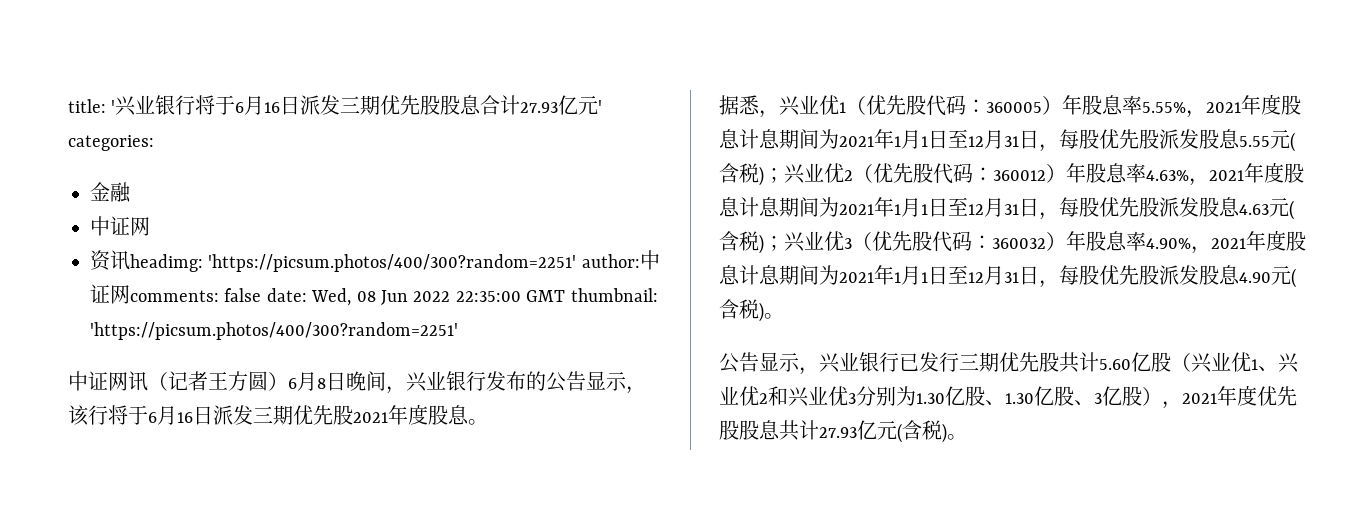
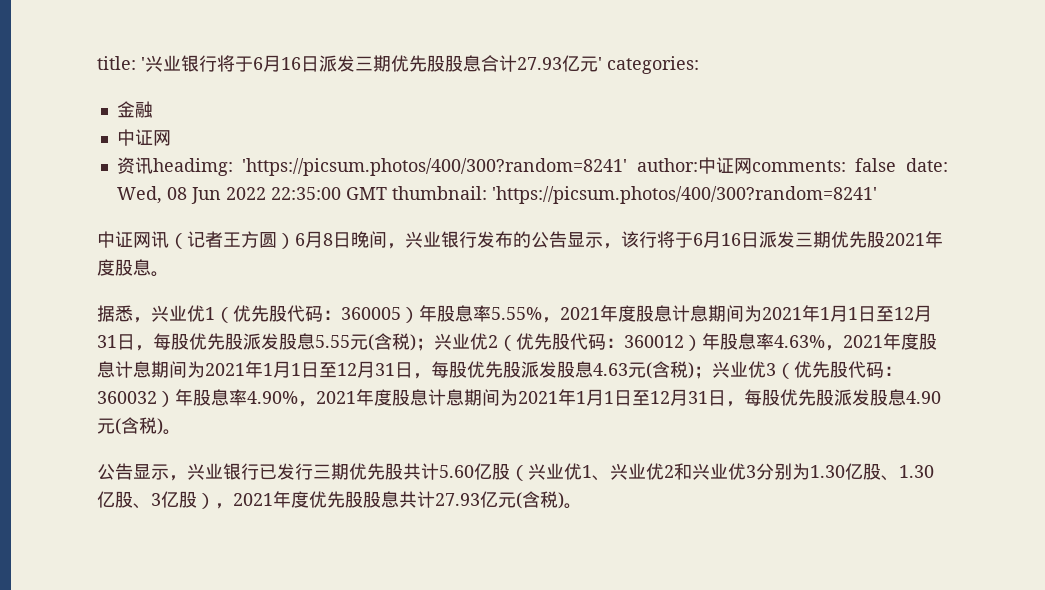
- 资讯headimg: 'https://picsum.photos/400/300?random=2251' author:中证网comments: false date: Wed, 08 Jun 2022 22:35:00 GMT thumbnail: 'https://picsum.photos/400/300?random=2251'
+ 资讯headimg: 'https://picsum.photos/400/300?random=8241' author:中证网comments: false date: Wed, 08 Jun 2022 22:35:00 GMT thumbnail: 'https://picsum.photos/400/300?random=8241'

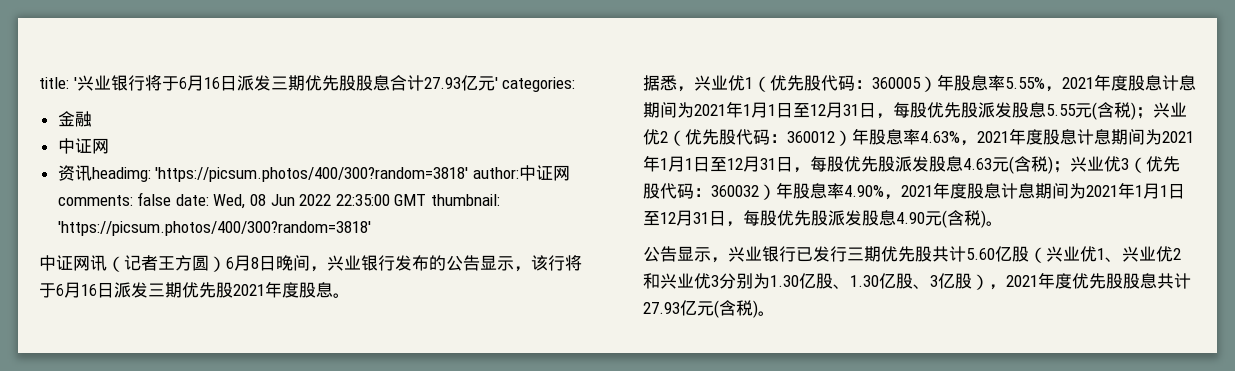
- 资讯headimg: 'https://picsum.photos/400/300?random=8241' author:中证网comments: false date: Wed, 08 Jun 2022 22:35:00 GMT thumbnail: 'https://picsum.photos/400/300?random=8241'
+ 资讯headimg: 'https://picsum.photos/400/300?random=3818' author:中证网comments: false date: Wed, 08 Jun 2022 22:35:00 GMT thumbnail: 'https://picsum.photos/400/300?random=3818'

